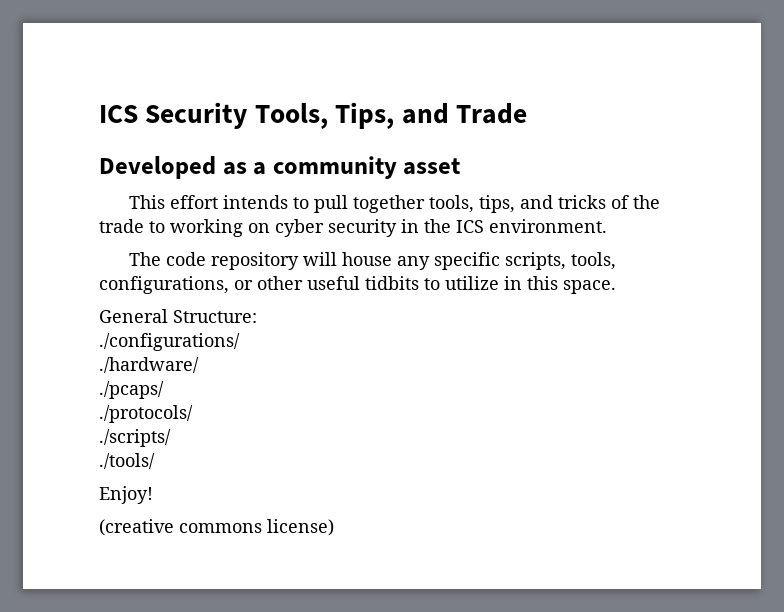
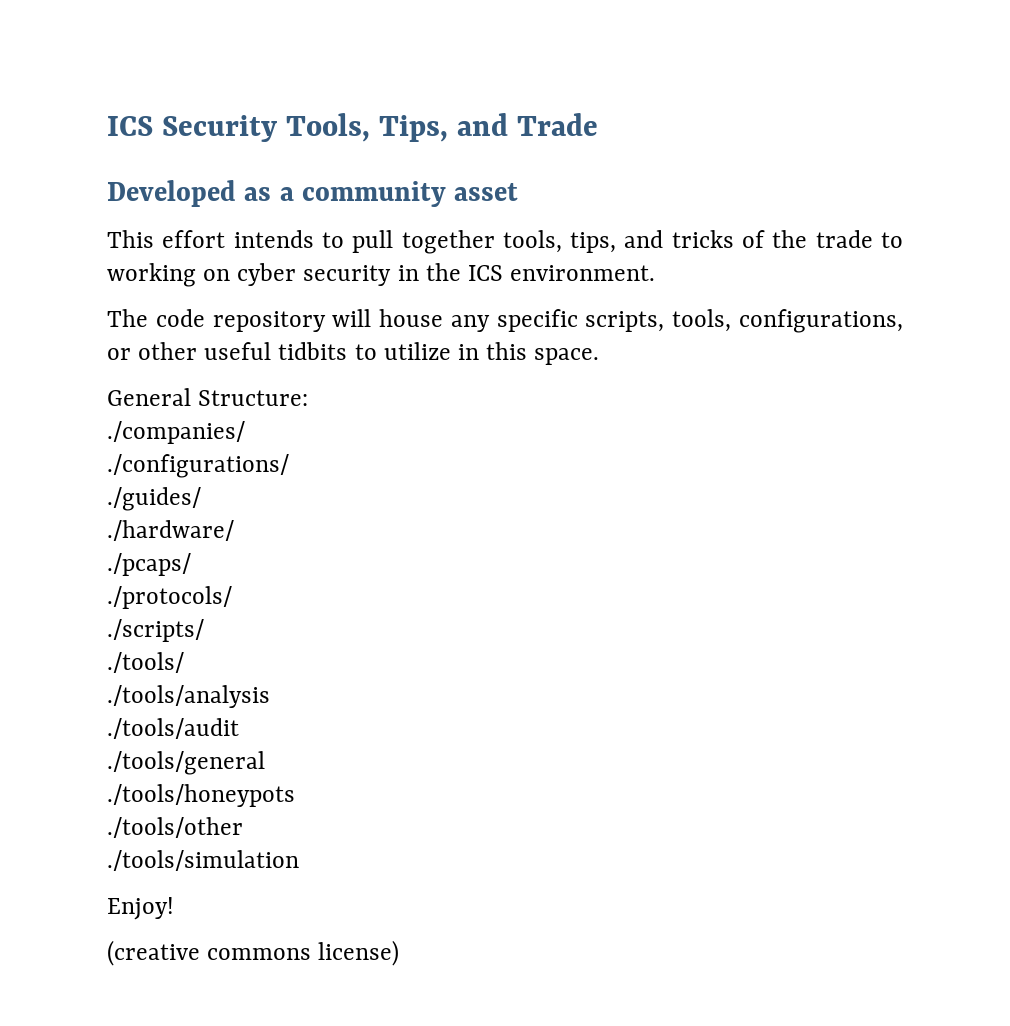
+ ./companies/
+ ./guides/
+ ./tools/analysis
+ ./tools/audit
+ ./tools/general
+ ./tools/honeypots
+ ./tools/other
+ ./tools/simulation

